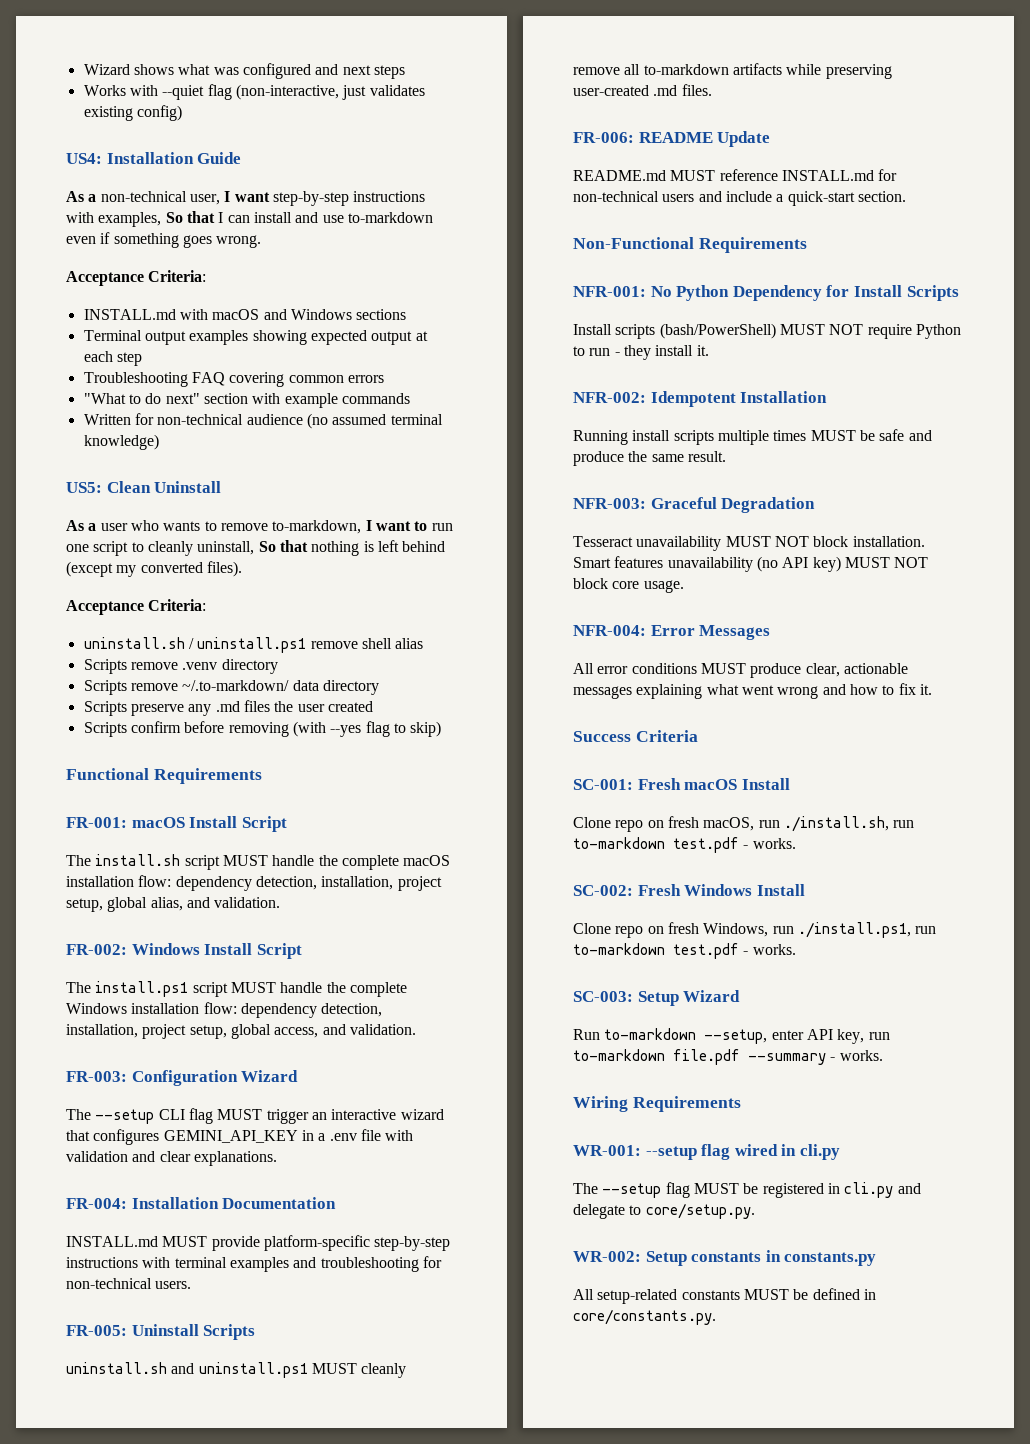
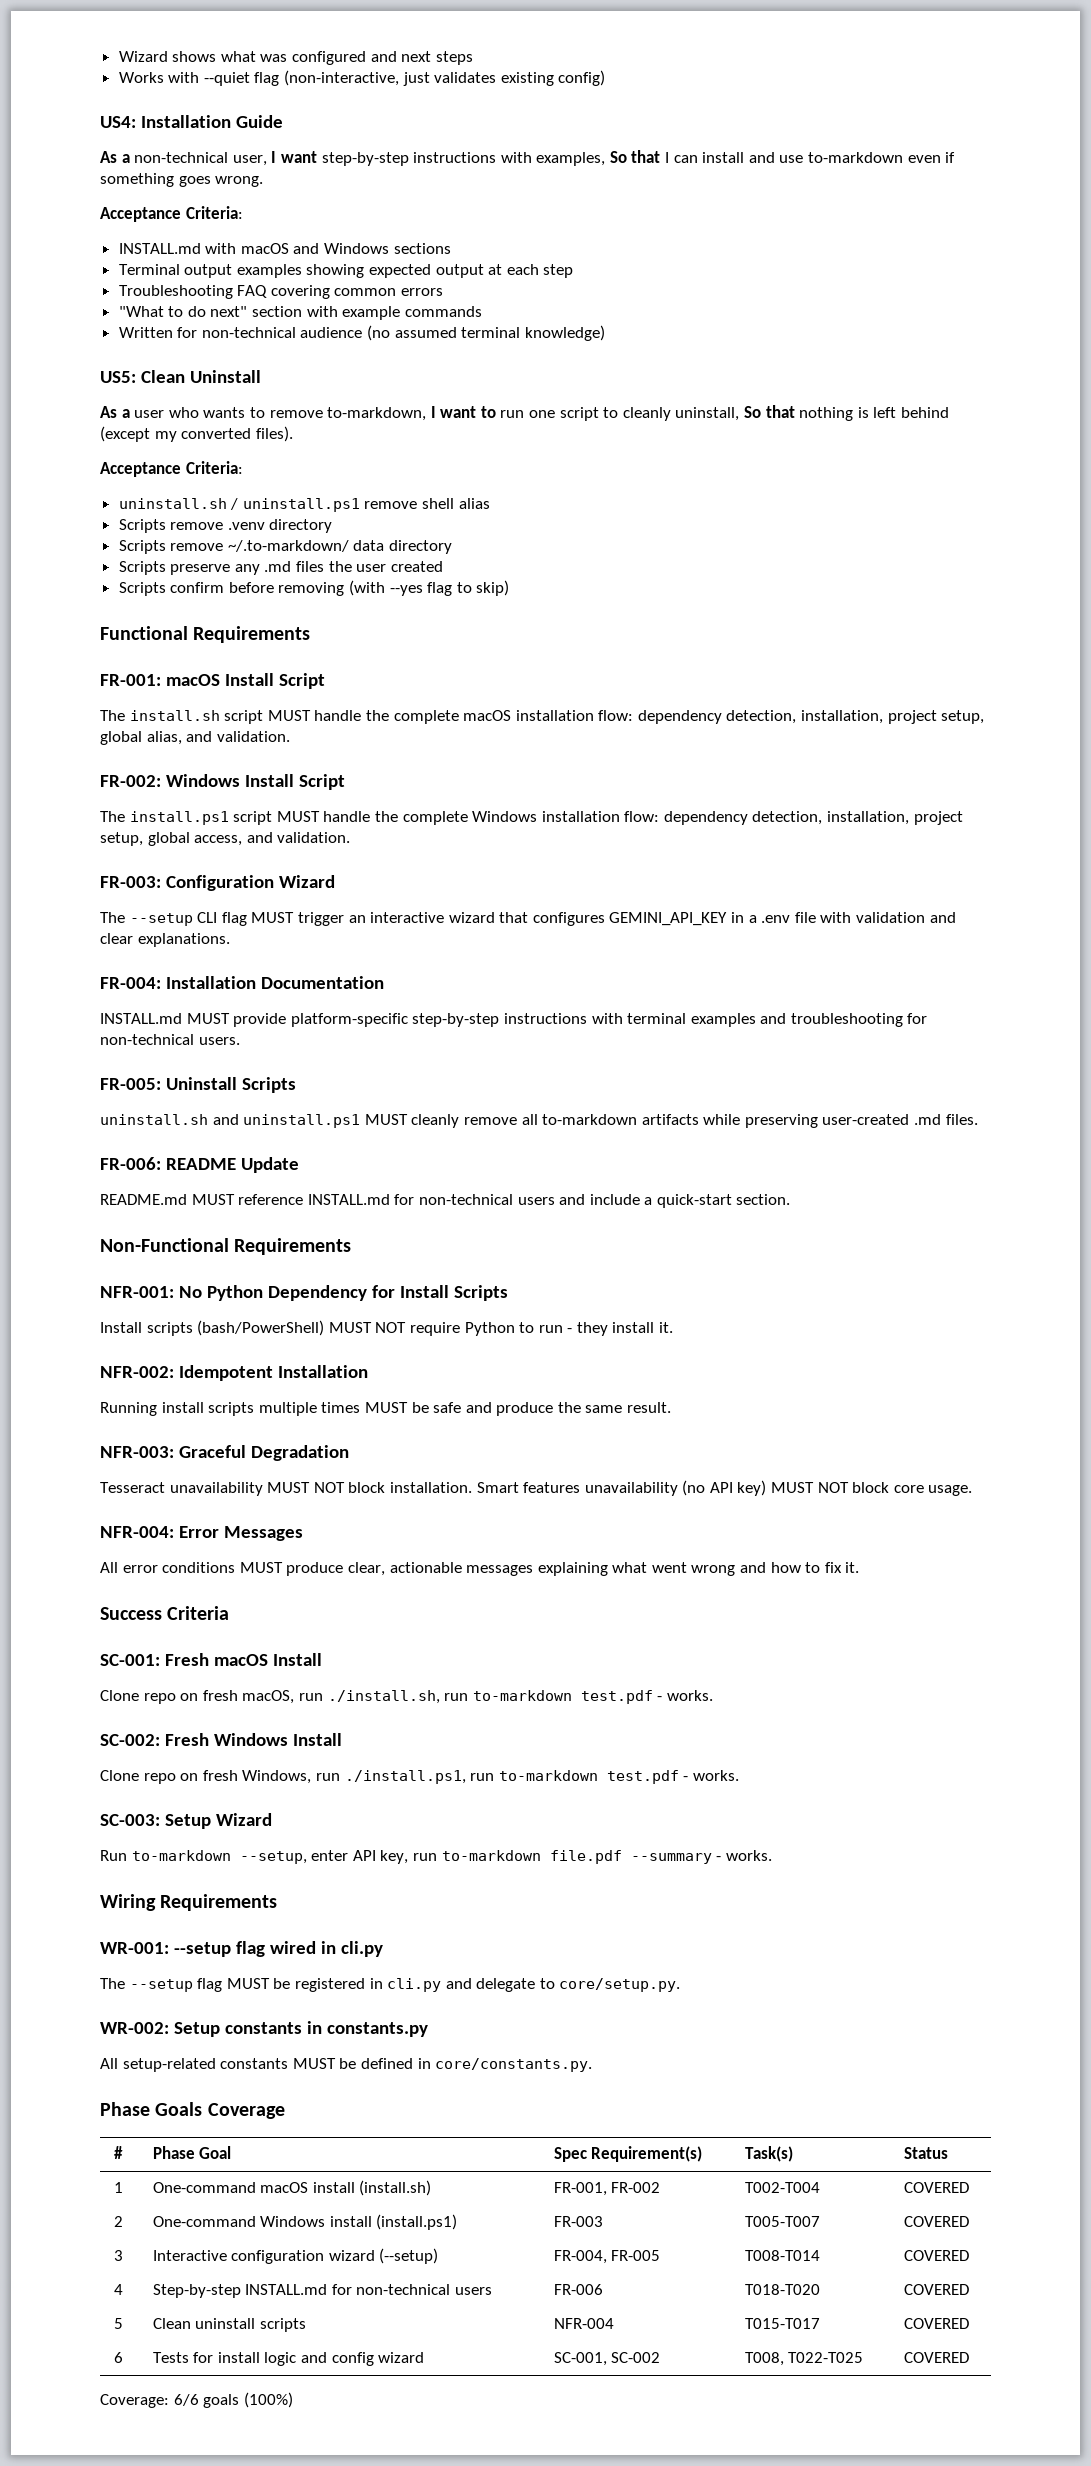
+ Phase Goals Coverage
+ # | Phase Goal | Spec Requirement(s) | Task(s) | Status
+ 1 | One-command macOS install (install.sh) | FR-001, FR-002 | T002-T004 | COVERED
+ 2 | One-command Windows install (install.ps1) | FR-003 | T005-T007 | COVERED
+ 3 | Interactive configuration wizard (--setup) | FR-004, FR-005 | T008-T014 | COVERED
+ 4 | Step-by-step INSTALL.md for non-technical users | FR-006 | T018-T020 | COVERED
+ 5 | Clean uninstall scripts | NFR-004 | T015-T017 | COVERED
+ 6 | Tests for install logic and config wizard | SC-001, SC-002 | T008, T022-T025 | COVERED
+ Coverage: 6/6 goals (100%)

